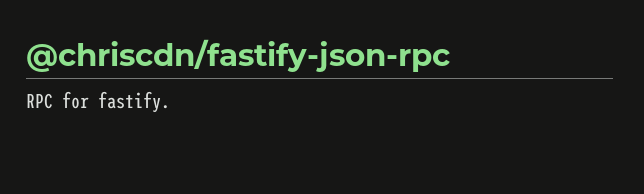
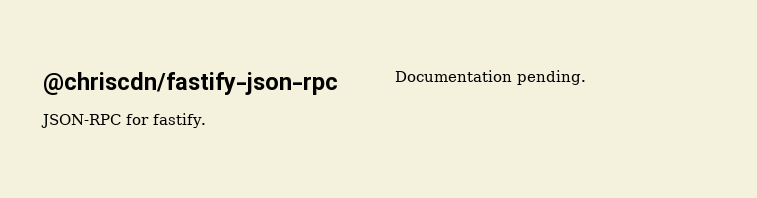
- RPC for fastify.
+ JSON-RPC for fastify.
+ Documentation pending.

